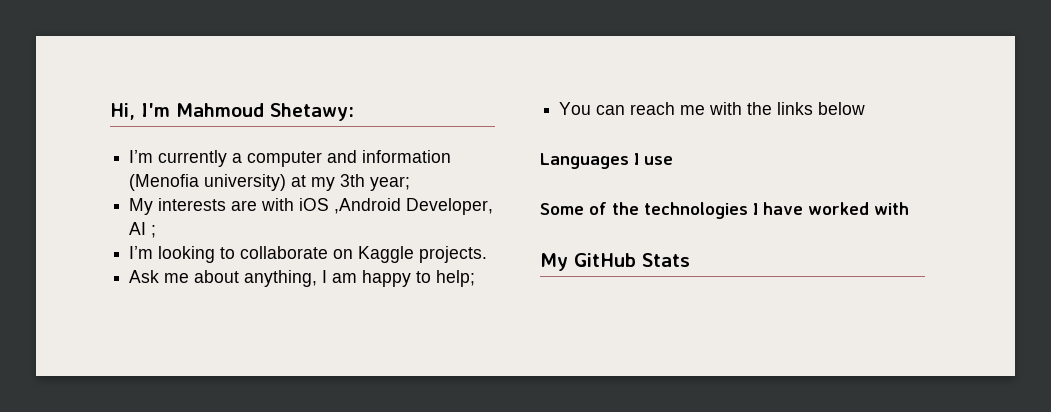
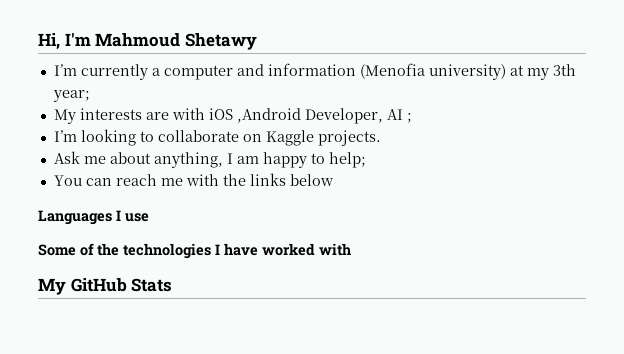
- Hi, I'm Mahmoud Shetawy:
+ Hi, I'm Mahmoud Shetawy

